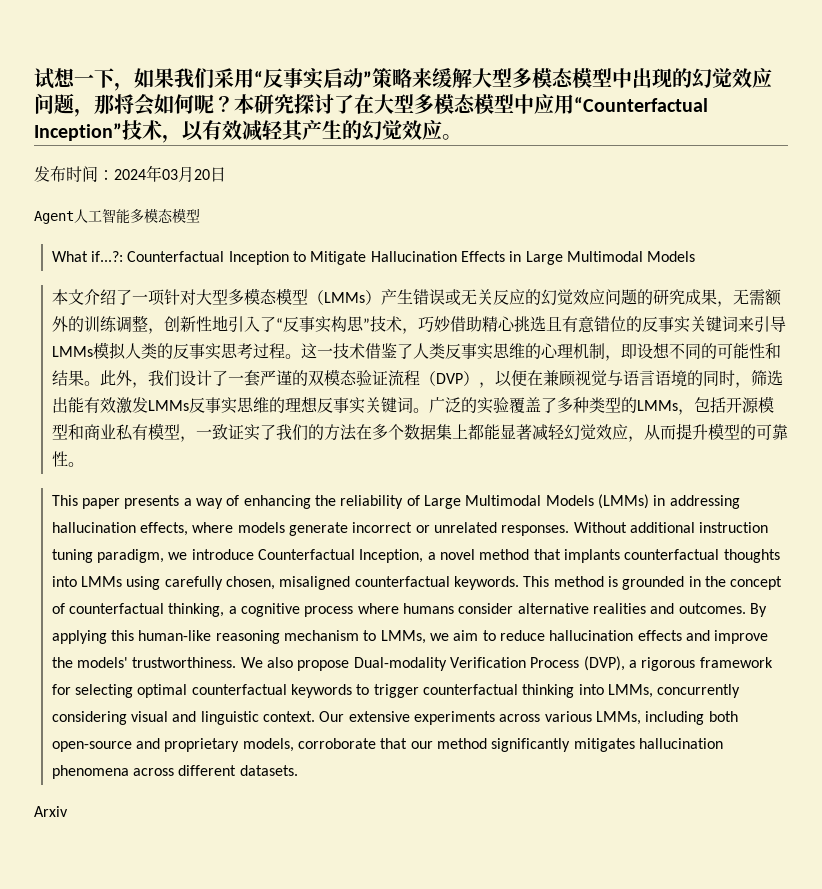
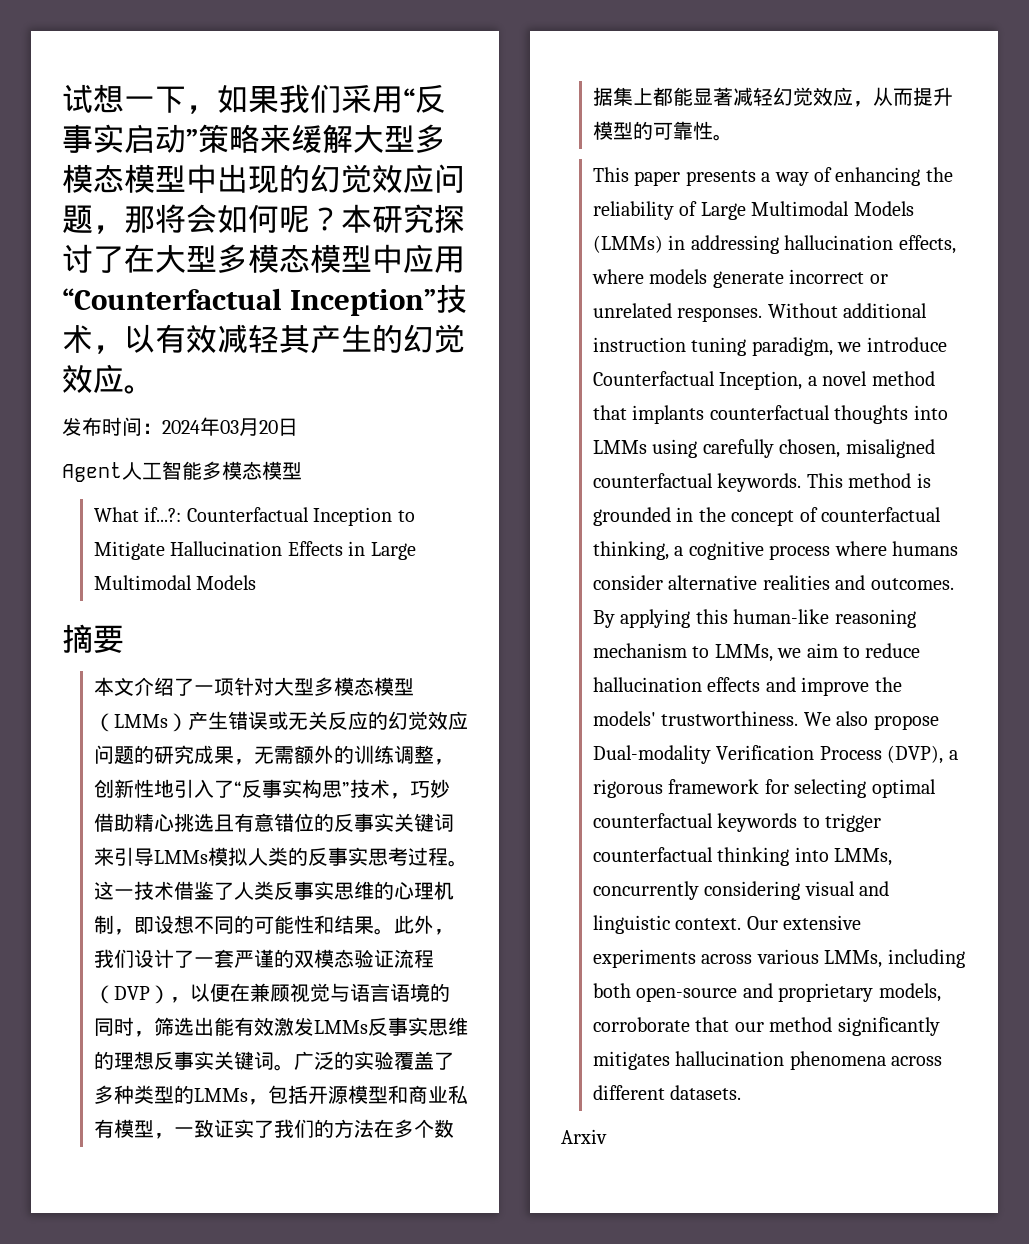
+ 摘要

